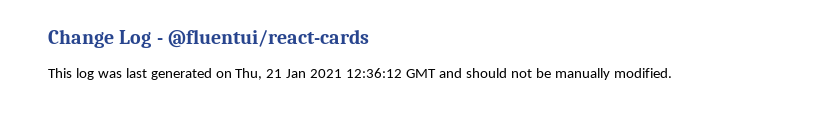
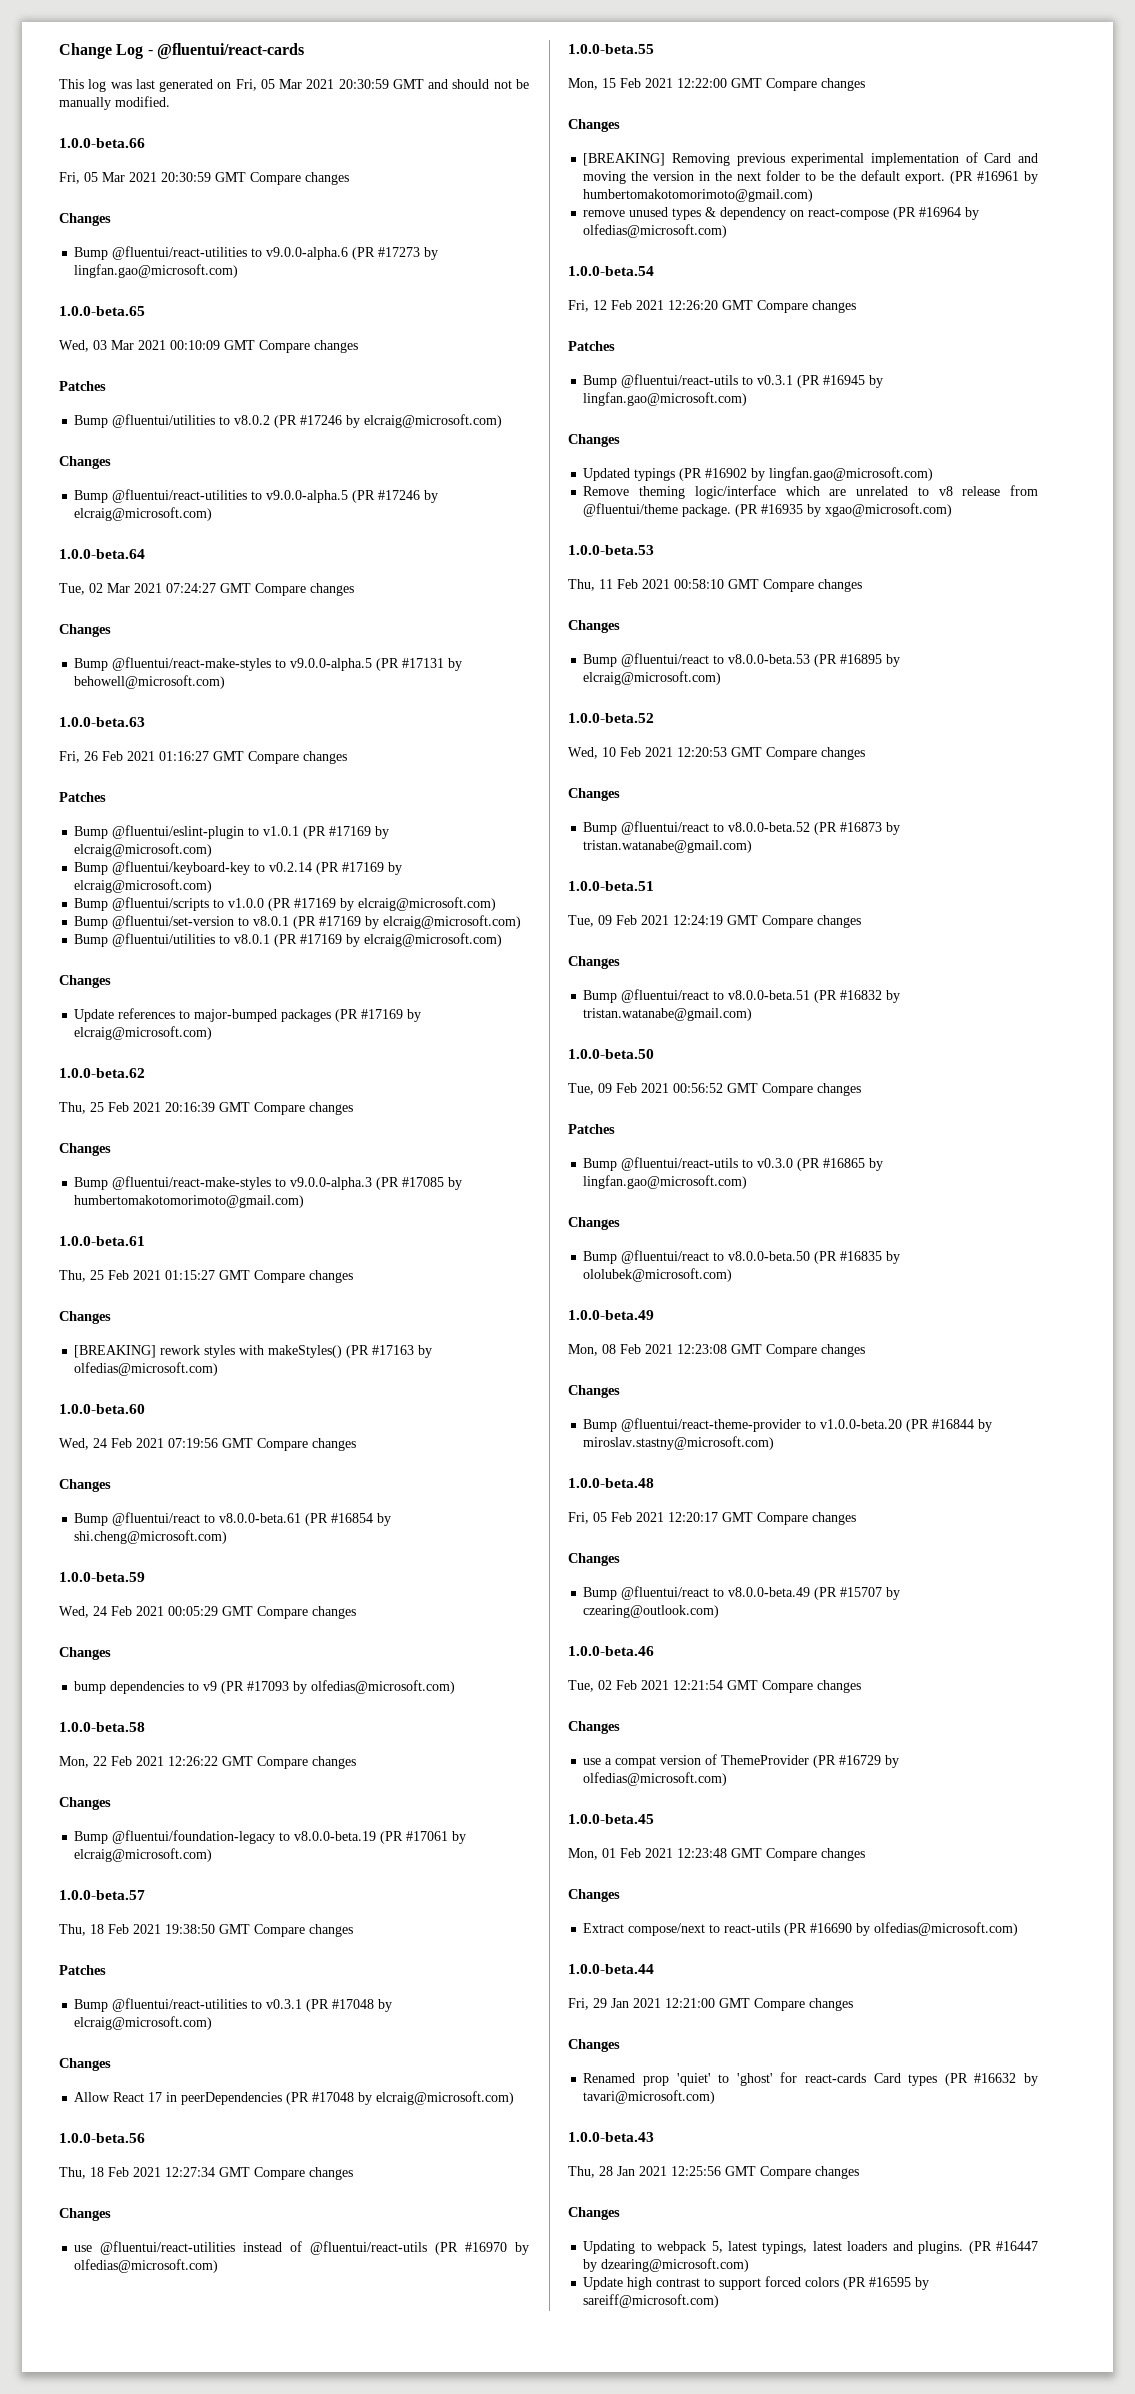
- This log was last generated on Thu, 21 Jan 2021 12:36:12 GMT and should not be manually modified.
+ This log was last generated on Fri, 05 Mar 2021 20:30:59 GMT and should not be manually modified.
+ 1.0.0-beta.66
+ Fri, 05 Mar 2021 20:30:59 GMT Compare changes
+ Changes
+ Bump @fluentui/react-utilities to v9.0.0-alpha.6 (PR #17273 by lingfan.gao@microsoft.com)
+ 1.0.0-beta.65
+ Wed, 03 Mar 2021 00:10:09 GMT Compare changes
+ Patches
+ Bump @fluentui/utilities to v8.0.2 (PR #17246 by elcraig@microsoft.com)
+ Changes
+ Bump @fluentui/react-utilities to v9.0.0-alpha.5 (PR #17246 by elcraig@microsoft.com)
+ 1.0.0-beta.64
+ Tue, 02 Mar 2021 07:24:27 GMT Compare changes
+ Changes
+ Bump @fluentui/react-make-styles to v9.0.0-alpha.5 (PR #17131 by behowell@microsoft.com)
+ 1.0.0-beta.63
+ Fri, 26 Feb 2021 01:16:27 GMT Compare changes
+ Patches
+ Bump @fluentui/eslint-plugin to v1.0.1 (PR #17169 by elcraig@microsoft.com)
+ Bump @fluentui/keyboard-key to v0.2.14 (PR #17169 by elcraig@microsoft.com)
+ Bump @fluentui/scripts to v1.0.0 (PR #17169 by elcraig@microsoft.com)
+ Bump @fluentui/set-version to v8.0.1 (PR #17169 by elcraig@microsoft.com)
+ Bump @fluentui/utilities to v8.0.1 (PR #17169 by elcraig@microsoft.com)
+ Changes
+ Update references to major-bumped packages (PR #17169 by elcraig@microsoft.com)
+ 1.0.0-beta.62
+ Thu, 25 Feb 2021 20:16:39 GMT Compare changes
+ Changes
+ Bump @fluentui/react-make-styles to v9.0.0-alpha.3 (PR #17085 by humbertomakotomorimoto@gmail.com)
+ 1.0.0-beta.61
+ Thu, 25 Feb 2021 01:15:27 GMT Compare changes
+ Changes
+ [BREAKING] rework styles with makeStyles() (PR #17163 by olfedias@microsoft.com)
+ 1.0.0-beta.60
+ Wed, 24 Feb 2021 07:19:56 GMT Compare changes
+ Changes
+ Bump @fluentui/react to v8.0.0-beta.61 (PR #16854 by shi.cheng@microsoft.com)
+ 1.0.0-beta.59
+ Wed, 24 Feb 2021 00:05:29 GMT Compare changes
+ Changes
+ bump dependencies to v9 (PR #17093 by olfedias@microsoft.com)
+ 1.0.0-beta.58
+ Mon, 22 Feb 2021 12:26:22 GMT Compare changes
+ Changes
+ Bump @fluentui/foundation-legacy to v8.0.0-beta.19 (PR #17061 by elcraig@microsoft.com)
+ 1.0.0-beta.57
+ Thu, 18 Feb 2021 19:38:50 GMT Compare changes
+ Patches
+ Bump @fluentui/react-utilities to v0.3.1 (PR #17048 by elcraig@microsoft.com)
+ Changes
+ Allow React 17 in peerDependencies (PR #17048 by elcraig@microsoft.com)
+ 1.0.0-beta.56
+ Thu, 18 Feb 2021 12:27:34 GMT Compare changes
+ Changes
+ use @fluentui/react-utilities instead of @fluentui/react-utils (PR #16970 by olfedias@microsoft.com)
+ 1.0.0-beta.55
+ Mon, 15 Feb 2021 12:22:00 GMT Compare changes
+ Changes
+ [BREAKING] Removing previous experimental implementation of Card and moving the version in the next folder to be the default export. (PR #16961 by humbertomakotomorimoto@gmail.com)
+ remove unused types & dependency on react-compose (PR #16964 by olfedias@microsoft.com)
+ 1.0.0-beta.54
+ Fri, 12 Feb 2021 12:26:20 GMT Compare changes
+ Patches
+ Bump @fluentui/react-utils to v0.3.1 (PR #16945 by lingfan.gao@microsoft.com)
+ Changes
+ Updated typings (PR #16902 by lingfan.gao@microsoft.com)
+ Remove theming logic/interface which are unrelated to v8 release from @fluentui/theme package. (PR #16935 by xgao@microsoft.com)
+ 1.0.0-beta.53
+ Thu, 11 Feb 2021 00:58:10 GMT Compare changes
+ Changes
+ Bump @fluentui/react to v8.0.0-beta.53 (PR #16895 by elcraig@microsoft.com)
+ 1.0.0-beta.52
+ Wed, 10 Feb 2021 12:20:53 GMT Compare changes
+ Changes
+ Bump @fluentui/react to v8.0.0-beta.52 (PR #16873 by tristan.watanabe@gmail.com)
+ 1.0.0-beta.51
+ Tue, 09 Feb 2021 12:24:19 GMT Compare changes
+ Changes
+ Bump @fluentui/react to v8.0.0-beta.51 (PR #16832 by tristan.watanabe@gmail.com)
+ 1.0.0-beta.50
+ Tue, 09 Feb 2021 00:56:52 GMT Compare changes
+ Patches
+ Bump @fluentui/react-utils to v0.3.0 (PR #16865 by lingfan.gao@microsoft.com)
+ Changes
+ Bump @fluentui/react to v8.0.0-beta.50 (PR #16835 by ololubek@microsoft.com)
+ 1.0.0-beta.49
+ Mon, 08 Feb 2021 12:23:08 GMT Compare changes
+ Changes
+ Bump @fluentui/react-theme-provider to v1.0.0-beta.20 (PR #16844 by miroslav.stastny@microsoft.com)
+ 1.0.0-beta.48
+ Fri, 05 Feb 2021 12:20:17 GMT Compare changes
+ Changes
+ Bump @fluentui/react to v8.0.0-beta.49 (PR #15707 by czearing@outlook.com)
+ 1.0.0-beta.46
+ Tue, 02 Feb 2021 12:21:54 GMT Compare changes
+ Changes
+ use a compat version of ThemeProvider (PR #16729 by olfedias@microsoft.com)
+ 1.0.0-beta.45
+ Mon, 01 Feb 2021 12:23:48 GMT Compare changes
+ Changes
+ Extract compose/next to react-utils (PR #16690 by olfedias@microsoft.com)
+ 1.0.0-beta.44
+ Fri, 29 Jan 2021 12:21:00 GMT Compare changes
+ Changes
+ Renamed prop 'quiet' to 'ghost' for react-cards Card types (PR #16632 by tavari@microsoft.com)
+ 1.0.0-beta.43
+ Thu, 28 Jan 2021 12:25:56 GMT Compare changes
+ Changes
+ Updating to webpack 5, latest typings, latest loaders and plugins. (PR #16447 by dzearing@microsoft.com)
+ Update high contrast to support forced colors (PR #16595 by sareiff@microsoft.com)

